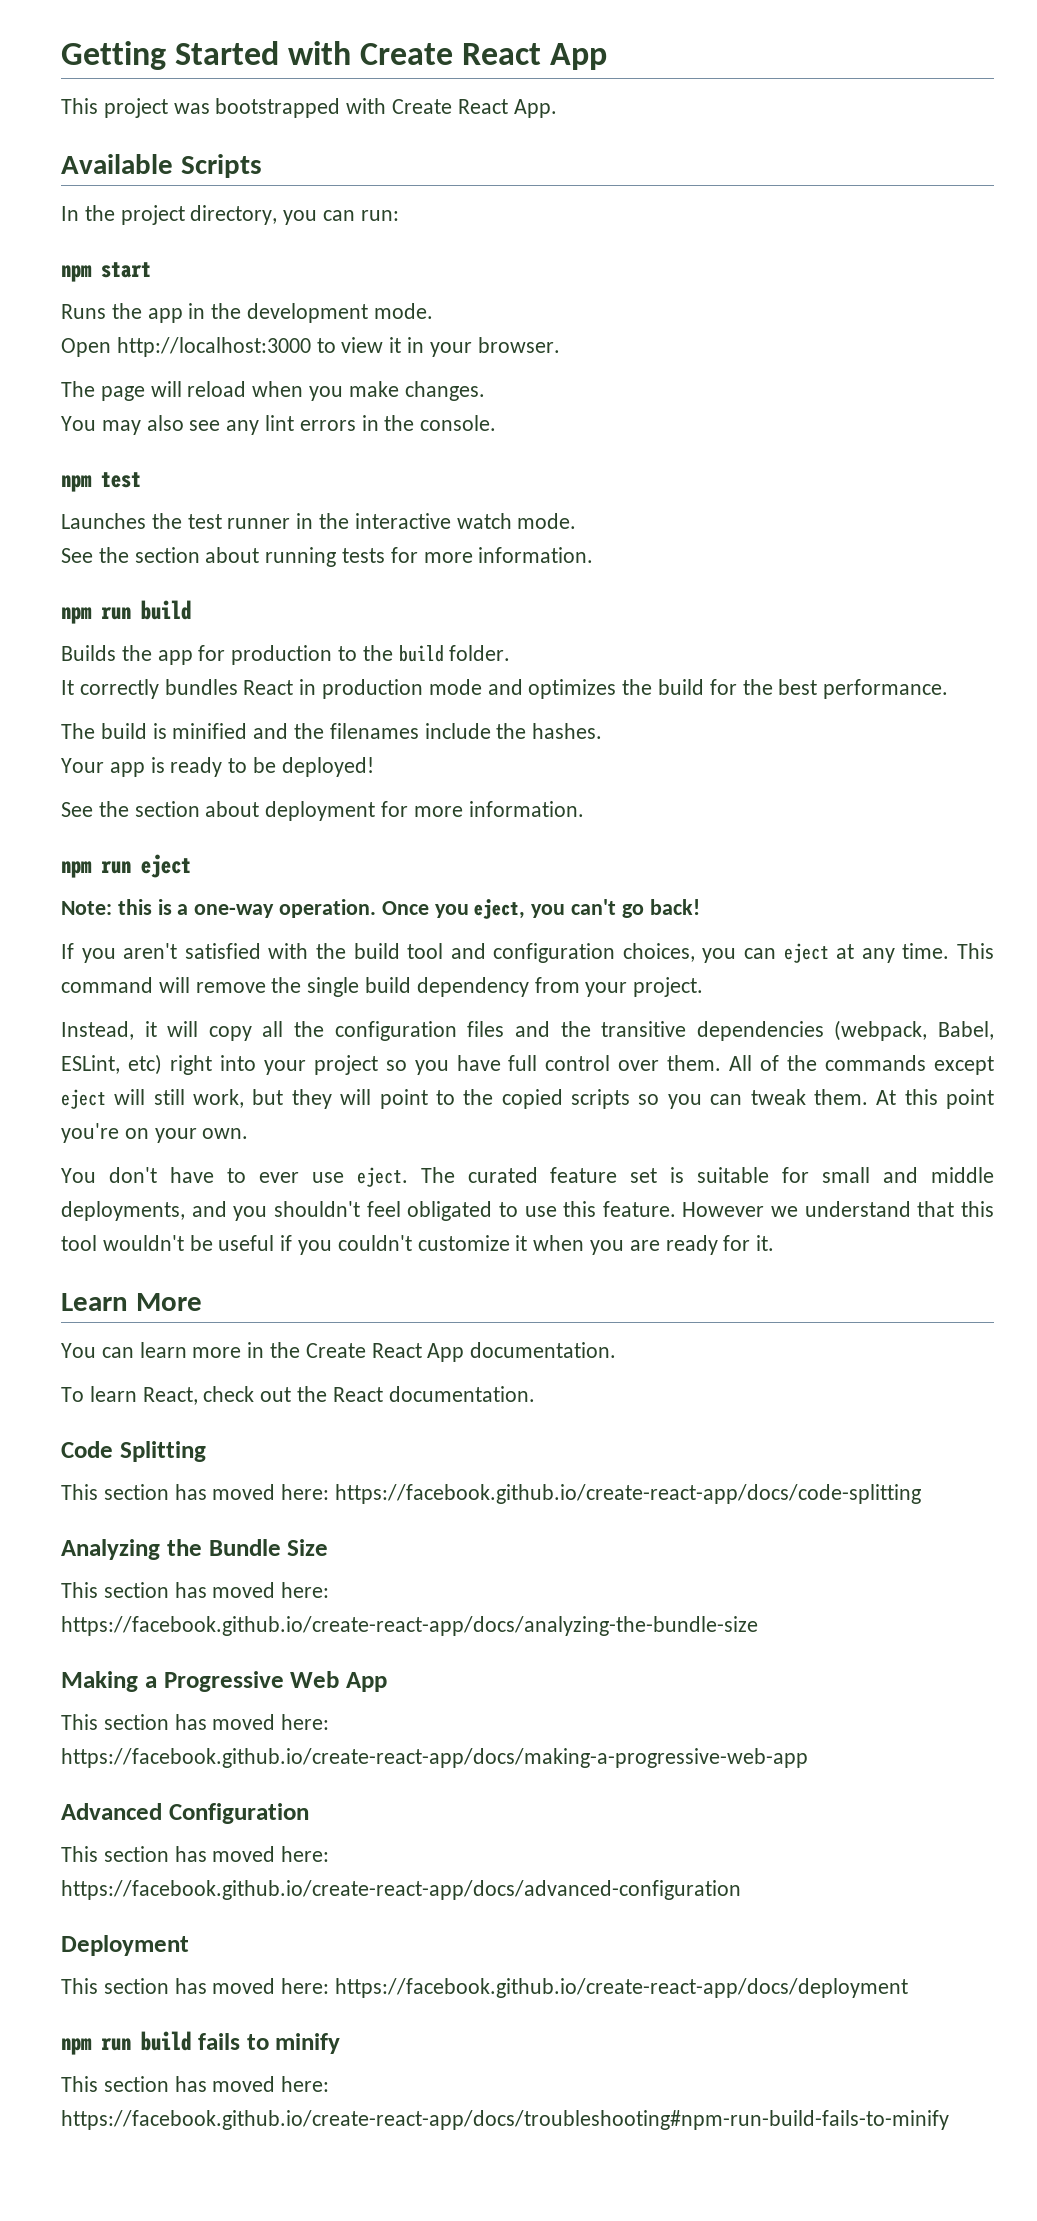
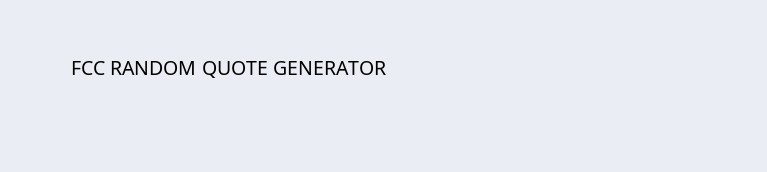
- Getting Started with Create React App
- This project was bootstrapped with Create React App.
- Available Scripts
- In the project directory, you can run:
- npm start
- Runs the app in the development mode.
- Open http://localhost:3000 to view it in your browser.
- The page will reload when you make changes.
- You may also see any lint errors in the console.
- npm test
- Launches the test runner in the interactive watch mode.
- See the section about running tests for more information.
- npm run build
- Builds the app for production to the build folder.
- It correctly bundles React in production mode and optimizes the build for the best performance.
- The build is minified and the filenames include the hashes.
- Your app is ready to be deployed!
- See the section about deployment for more information.
- npm run eject
- Note: this is a one-way operation. Once you eject, you can't go back!
- If you aren't satisfied with the build tool and configuration choices, you can eject at any time. This command will remove the single build dependency from your project.
- Instead, it will copy all the configuration files and the transitive dependencies (webpack, Babel, ESLint, etc) right into your project so you have full control over them. All of the commands except eject will still work, but they will point to the copied scripts so you can tweak them. At this point you're on your own.
- You don't have to ever use eject. The curated feature set is suitable for small and middle deployments, and you shouldn't feel obligated to use this feature. However we understand that this tool wouldn't be useful if you couldn't customize it when you are ready for it.
- Learn More
- You can learn more in the Create React App documentation.
- To learn React, check out the React documentation.
- Code Splitting
- This section has moved here: https://facebook.github.io/create-react-app/docs/code-splitting
- Analyzing the Bundle Size
- This section has moved here: https://facebook.github.io/create-react-app/docs/analyzing-the-bundle-size
- Making a Progressive Web App
- This section has moved here: https://facebook.github.io/create-react-app/docs/making-a-progressive-web-app
- Advanced Configuration
- This section has moved here: https://facebook.github.io/create-react-app/docs/advanced-configuration
- Deployment
- This section has moved here: https://facebook.github.io/create-react-app/docs/deployment
- npm run build fails to minify
- This section has moved here: https://facebook.github.io/create-react-app/docs/troubleshooting#npm-run-build-fails-to-minify
+ FCC RANDOM QUOTE GENERATOR

